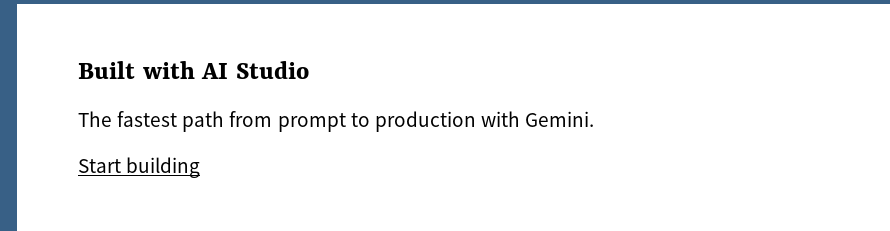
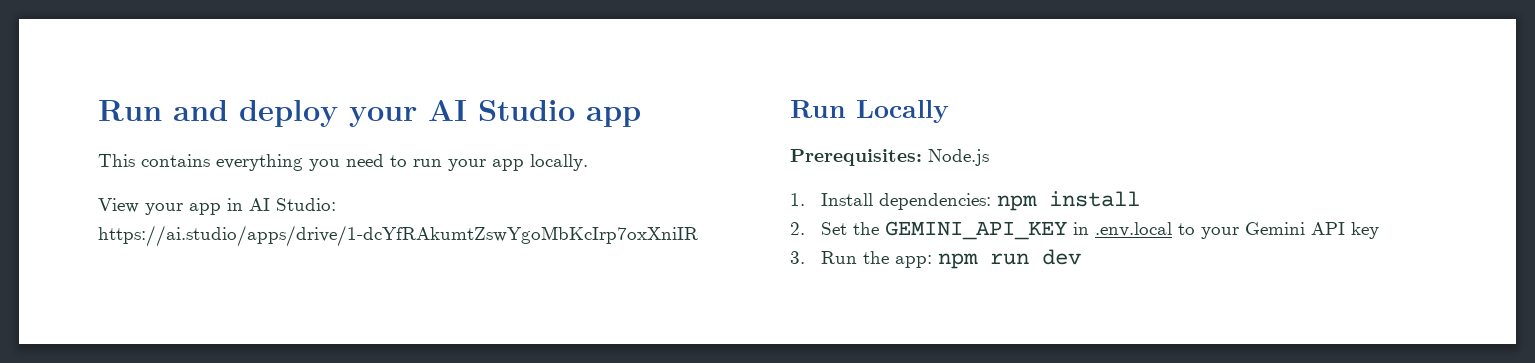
- Built with AI Studio
- The fastest path from prompt to production with Gemini.
- Start building
+ Run and deploy your AI Studio app
+ This contains everything you need to run your app locally.
+ View your app in AI Studio: https://ai.studio/apps/drive/1-dcYfRAkumtZswYgoMbKcIrp7oxXniIR
+ Run Locally
+ Prerequisites: Node.js
+ 1. Install dependencies: npm install
+ 2. Set the GEMINI_API_KEY in .env.local to your Gemini API key
+ 3. Run the app: npm run dev

